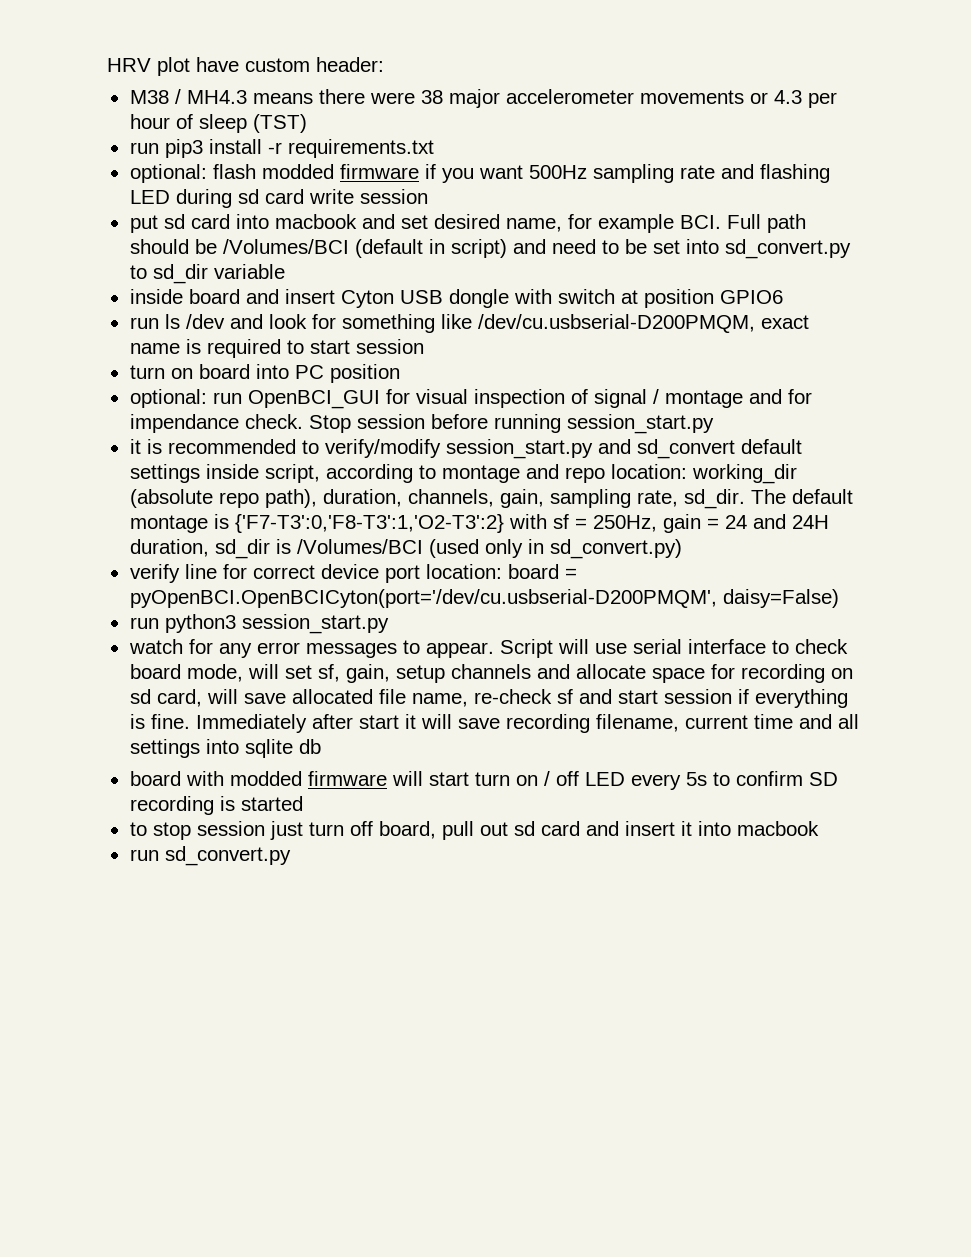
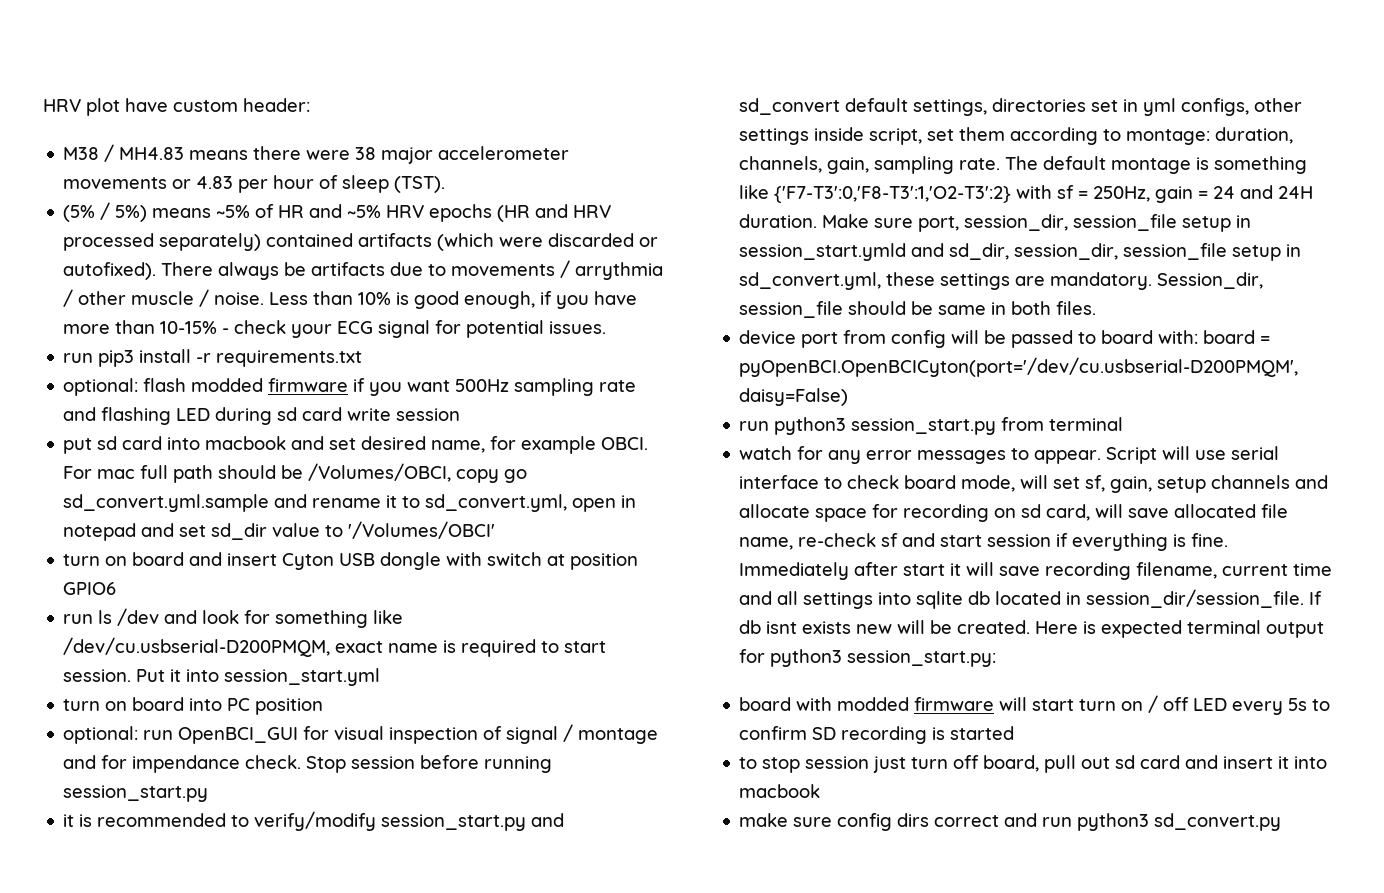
- M38 / MH4.3 means there were 38 major accelerometer movements or 4.3 per hour of sleep (TST)
+ M38 / MH4.83 means there were 38 major accelerometer movements or 4.83 per hour of sleep (TST).
+ (5% / 5%) means ~5% of HR and ~5% HRV epochs (HR and HRV processed separately) contained artifacts (which were discarded or autofixed). There always be artifacts due to movements / arrythmia / other muscle / noise. Less than 10% is good enough, if you have more than 10-15% - check your ECG signal for potential issues.
- put sd card into macbook and set desired name, for example BCI. Full path should be /Volumes/BCI (default in script) and need to be set into sd_convert.py to sd_dir variable
- inside board and insert Cyton USB dongle with switch at position GPIO6
+ put sd card into macbook and set desired name, for example OBCI. For mac full path should be /Volumes/OBCI, copy go sd_convert.yml.sample and rename it to sd_convert.yml, open in notepad and set sd_dir value to '/Volumes/OBCI'
+ turn on board and insert Cyton USB dongle with switch at position GPIO6
- run ls /dev and look for something like /dev/cu.usbserial-D200PMQM, exact name is required to start session
+ run ls /dev and look for something like /dev/cu.usbserial-D200PMQM, exact name is required to start session. Put it into session_start.yml
- it is recommended to verify/modify session_start.py and sd_convert default settings inside script, according to montage and repo location: working_dir (absolute repo path), duration, channels, gain, sampling rate, sd_dir.
+ it is recommended to verify/modify session_start.py and sd_convert default settings, directories set in yml configs, other settings inside script, set them according to montage: duration, channels, gain, sampling rate.
- The default montage is {'F7-T3':0,'F8-T3':1,'O2-T3':2} with sf = 250Hz, gain = 24 and 24H duration, sd_dir is /Volumes/BCI (used only in sd_convert.py)
- verify line for correct device port location: board = pyOpenBCI.OpenBCICyton(port='/dev/cu.usbserial-D200PMQM', daisy=False)
+ The default montage is something like {'F7-T3':0,'F8-T3':1,'O2-T3':2} with sf = 250Hz, gain = 24 and 24H duration. Make sure port, session_dir, session_file setup in session_start.ymld and sd_dir, session_dir, session_file setup in sd_convert.yml, these settings are mandatory. Session_dir, session_file should be same in both files.
+ device port from config will be passed to board with: board = pyOpenBCI.OpenBCICyton(port='/dev/cu.usbserial-D200PMQM', daisy=False)
- run python3 session_start.py
+ run python3 session_start.py from terminal
- Immediately after start it will save recording filename, current time and all settings into sqlite db
+ Immediately after start it will save recording filename, current time and all settings into sqlite db located in session_dir/session_file. If db isnt exists new will be created. Here is expected terminal output for python3 session_start.py:
- run sd_convert.py
+ make sure config dirs correct and run python3 sd_convert.py

